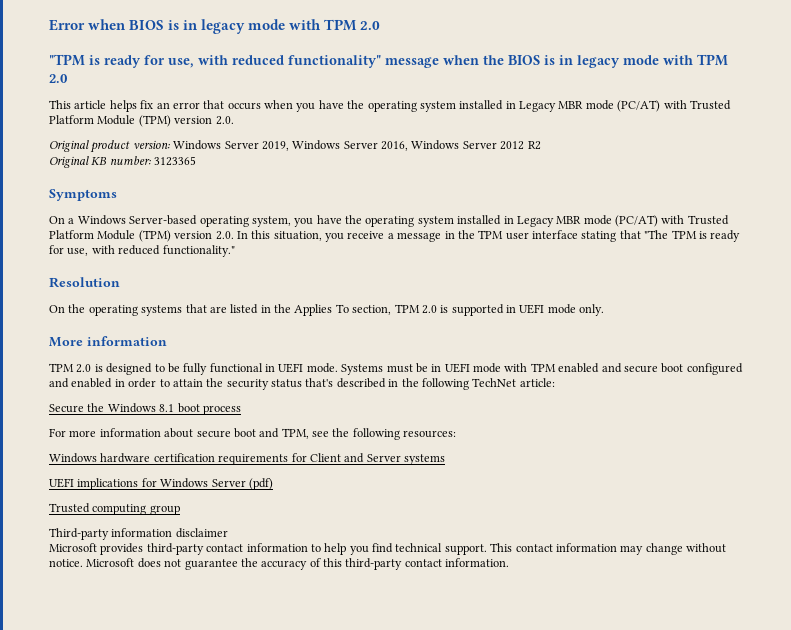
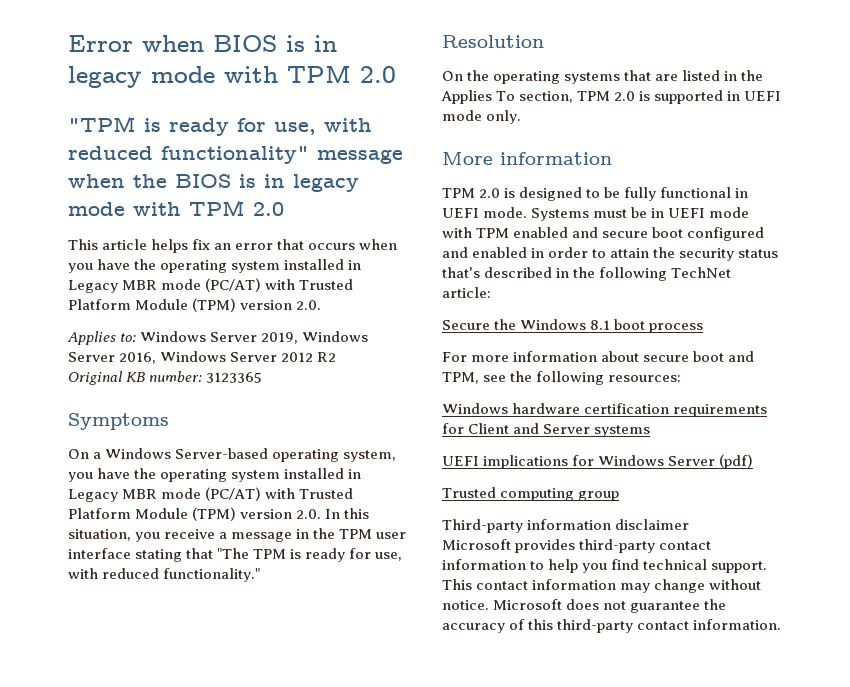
- Original product version: Windows Server 2019, Windows Server 2016, Windows Server 2012 R2
+ Applies to: Windows Server 2019, Windows Server 2016, Windows Server 2012 R2

